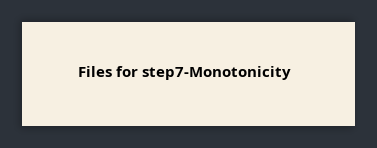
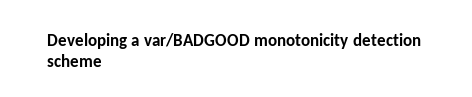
- Files for step7-Monotonicity
+ Developing a var/BADGOOD monotonicity detection scheme

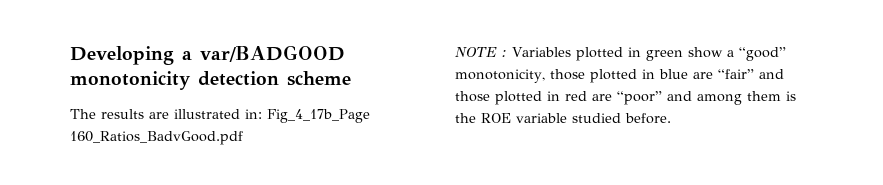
+ The results are illustrated in: Fig_4_17b_Page 160_Ratios_BadvGood.pdf
+ NOTE : Variables plotted in green show a “good” monotonicity, those plotted in blue are “fair” and those plotted in red are “poor” and among them is the ROE variable studied before.

